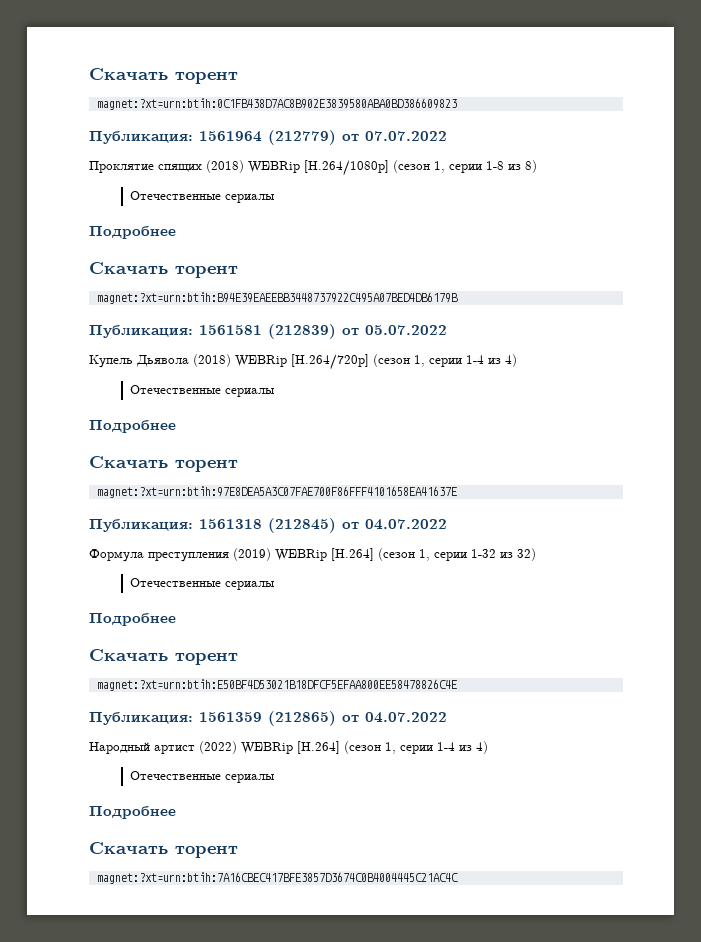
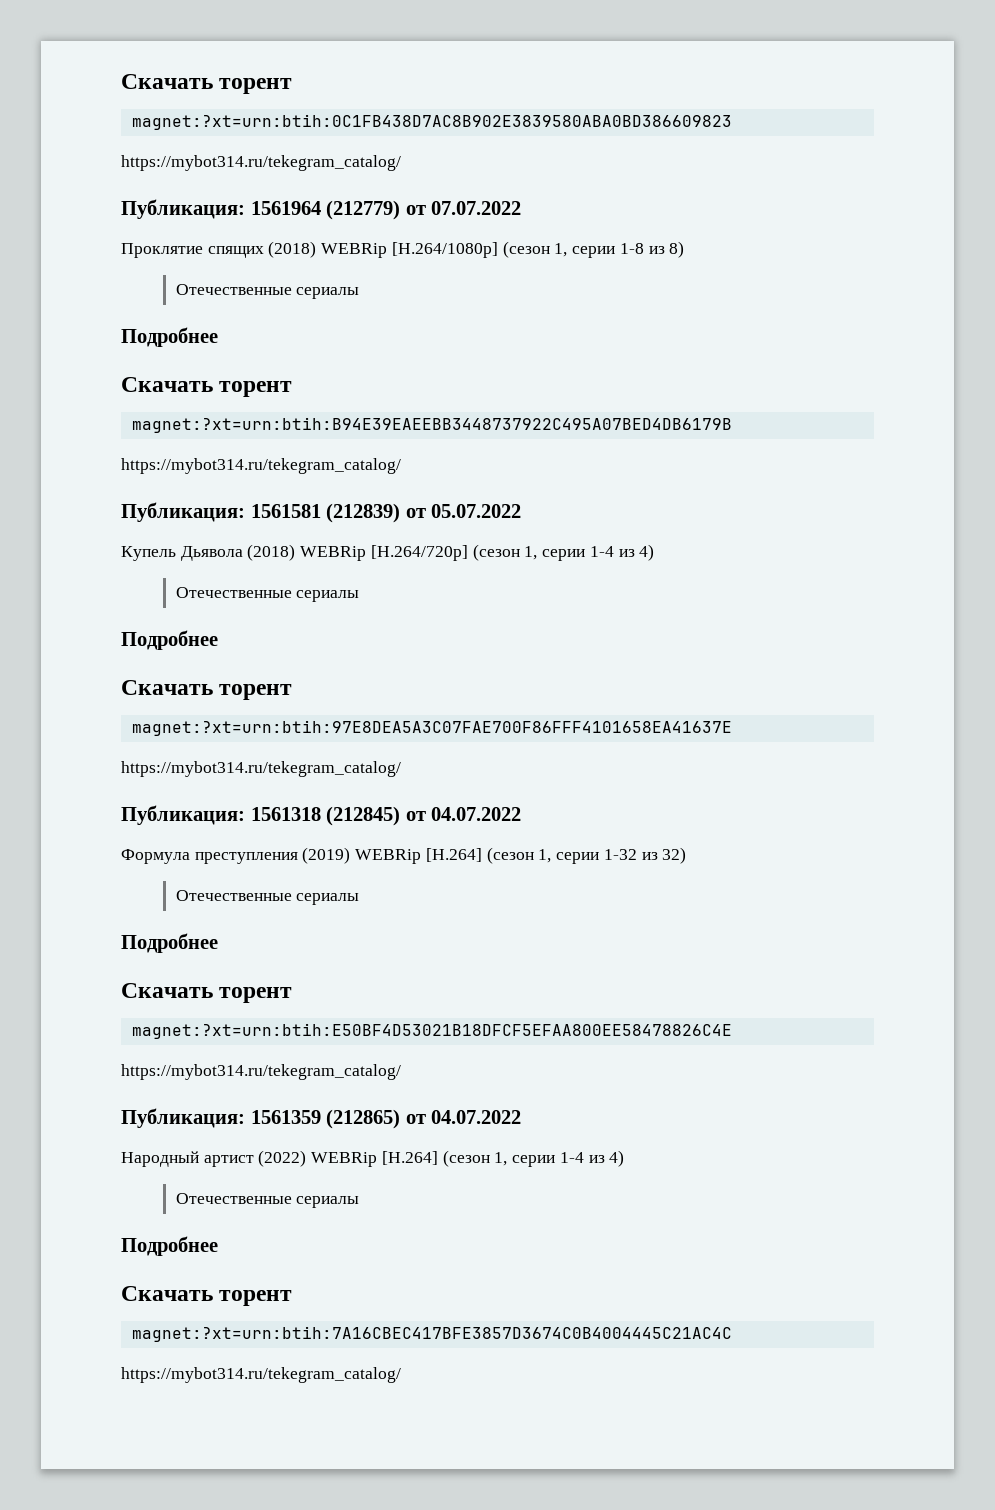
  magnet:?xt=urn:btih:0C1FB438D7AC8B902E3839580ABA0BD386609823
+ https://mybot314.ru/tekegram_catalog/
  magnet:?xt=urn:btih:B94E39EAEEBB3448737922C495A07BED4DB6179B
+ https://mybot314.ru/tekegram_catalog/
  magnet:?xt=urn:btih:97E8DEA5A3C07FAE700F86FFF4101658EA41637E
+ https://mybot314.ru/tekegram_catalog/
  magnet:?xt=urn:btih:E50BF4D53021B18DFCF5EFAA800EE58478826C4E
+ https://mybot314.ru/tekegram_catalog/
  magnet:?xt=urn:btih:7A16CBEC417BFE3857D3674C0B4004445C21AC4C
+ https://mybot314.ru/tekegram_catalog/

